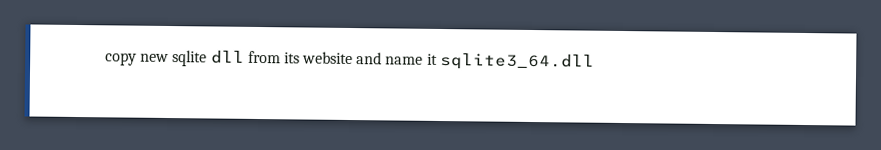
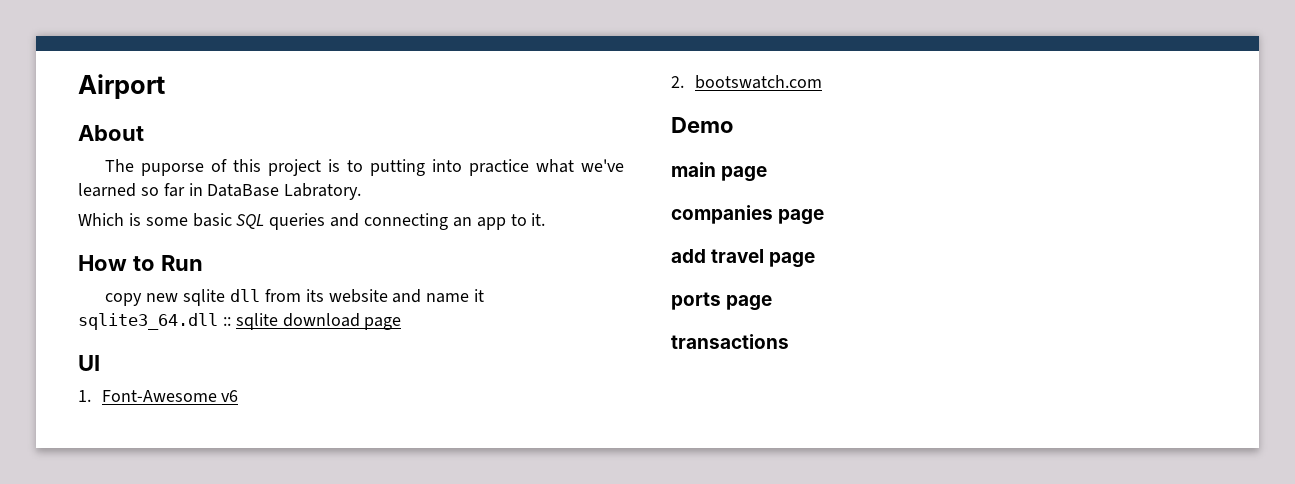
+ Airport
+ About
+ The puporse of this project is to putting into practice what we've learned so far in DataBase Labratory.
+ Which is some basic SQL queries and connecting an app to it.
+ How to Run
- copy new sqlite dll from its website and name it sqlite3_64.dll
+ copy new sqlite dll from its website and name it sqlite3_64.dll :: sqlite download page
+ UI
+ 1. Font-Awesome v6
+ 2. bootswatch.com
+ Demo
+ main page
+ companies page
+ add travel page
+ ports page
+ transactions

